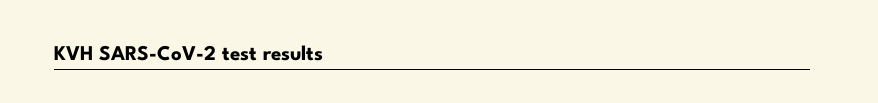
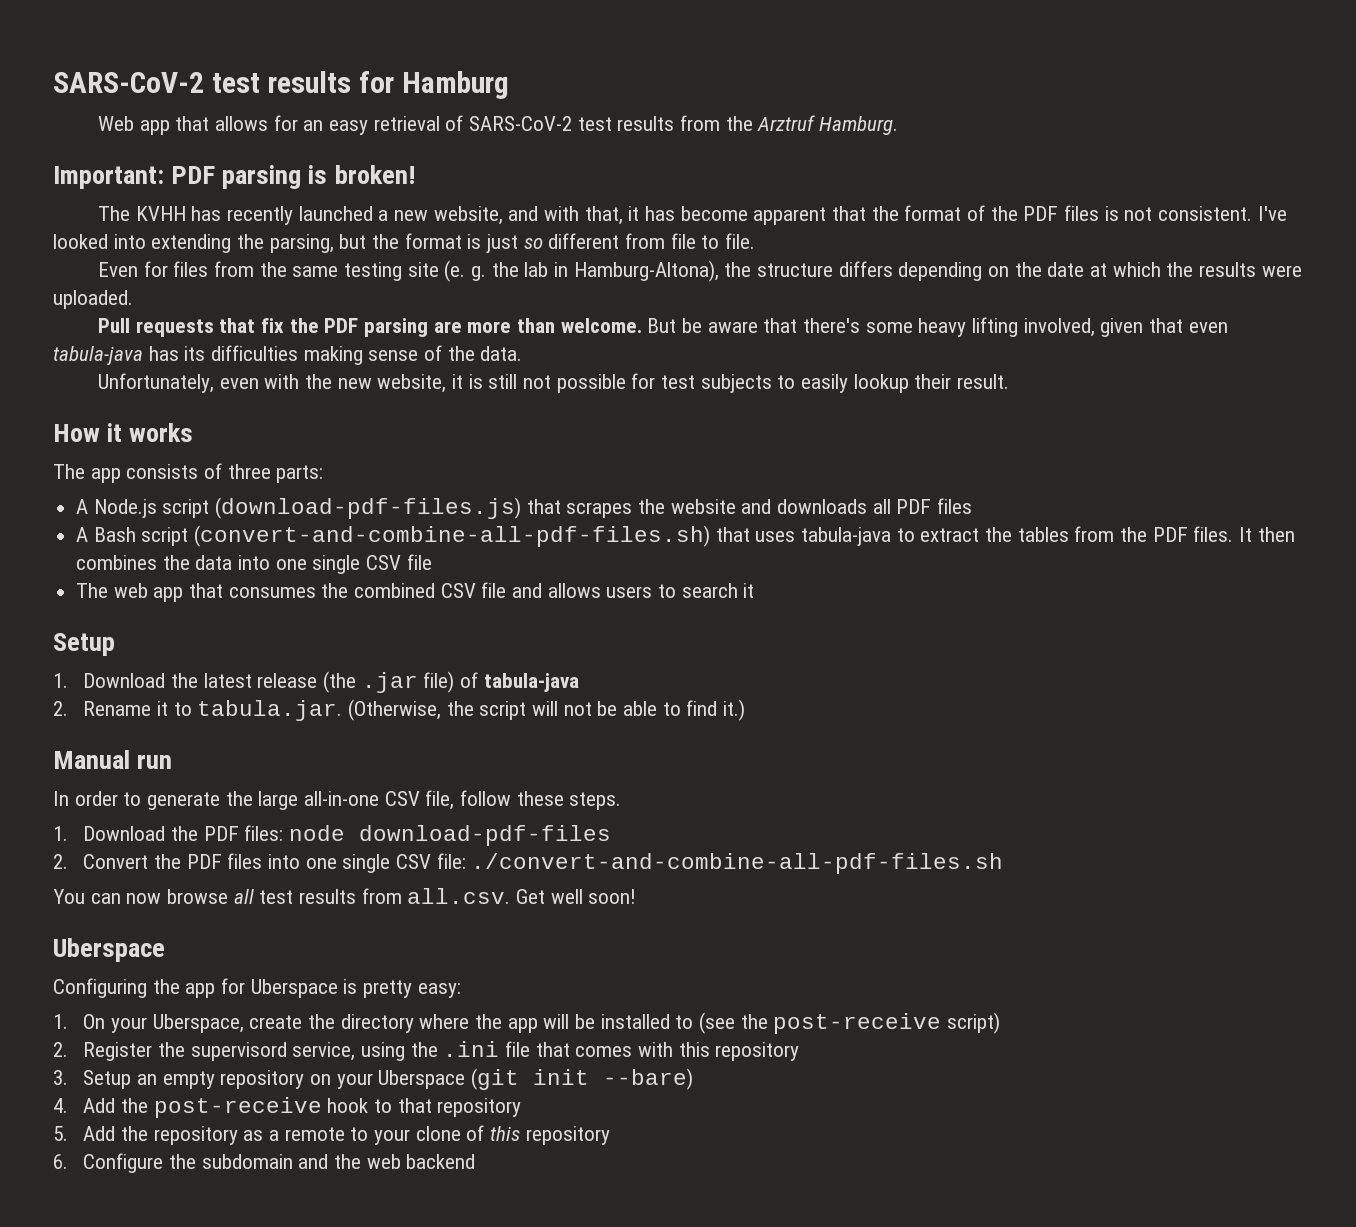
- KVH SARS-CoV-2 test results
+ SARS-CoV-2 test results for Hamburg
+ Web app that allows for an easy retrieval of SARS-CoV-2 test results from the Arztruf Hamburg.
+ Important: PDF parsing is broken!
+ The KVHH has recently launched a new website, and with that, it has become apparent that the format of the PDF files is not consistent. I've looked into extending the parsing, but the format is just so different from file to file.
+ Even for files from the same testing site (e. g. the lab in Hamburg-Altona), the structure differs depending on the date at which the results were uploaded.
+ Pull requests that fix the PDF parsing are more than welcome. But be aware that there's some heavy lifting involved, given that even tabula-java has its difficulties making sense of the data.
+ Unfortunately, even with the new website, it is still not possible for test subjects to easily lookup their result.
+ How it works
+ The app consists of three parts:
+ A Node.js script (download-pdf-files.js) that scrapes the website and downloads all PDF files
+ A Bash script (convert-and-combine-all-pdf-files.sh) that uses tabula-java to extract the tables from the PDF files. It then combines the data into one single CSV file
+ The web app that consumes the combined CSV file and allows users to search it
+ Setup
+ 1. Download the latest release (the .jar file) of tabula-java
+ 2. Rename it to tabula.jar. (Otherwise, the script will not be able to find it.)
+ Manual run
+ In order to generate the large all-in-one CSV file, follow these steps.
+ 1. Download the PDF files: node download-pdf-files
+ 2. Convert the PDF files into one single CSV file: ./convert-and-combine-all-pdf-files.sh
+ You can now browse all test results from all.csv. Get well soon!
+ Uberspace
+ Configuring the app for Uberspace is pretty easy:
+ 1. On your Uberspace, create the directory where the app will be installed to (see the post-receive script)
+ 2. Register the supervisord service, using the .ini file that comes with this repository
+ 3. Setup an empty repository on your Uberspace (git init --bare)
+ 4. Add the post-receive hook to that repository
+ 5. Add the repository as a remote to your clone of this repository
+ 6. Configure the subdomain and the web backend

